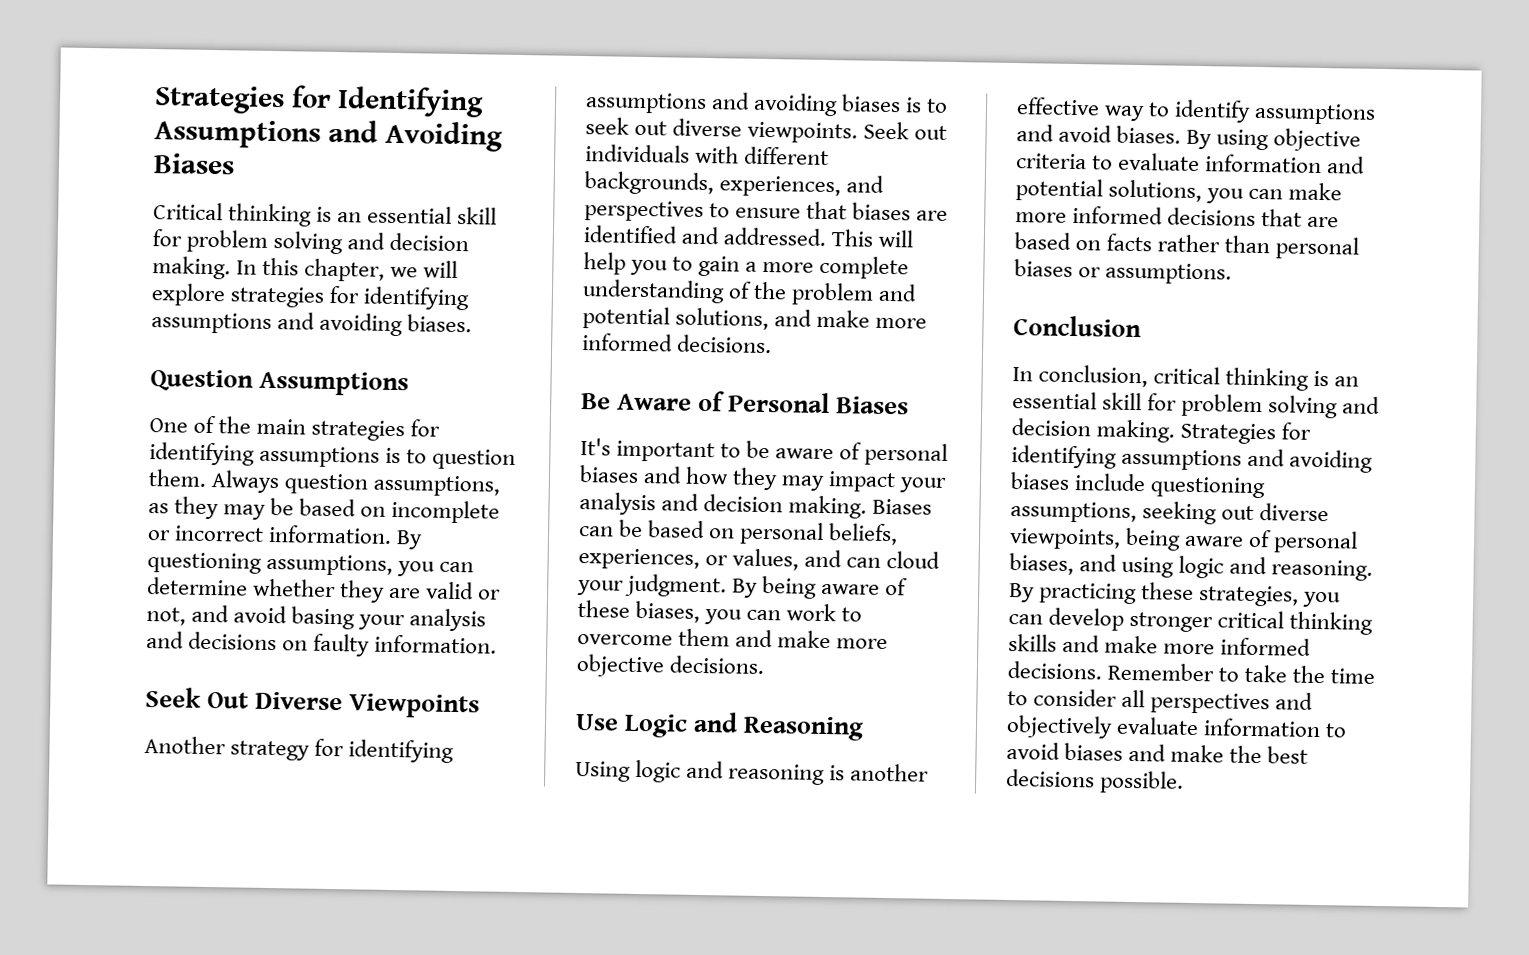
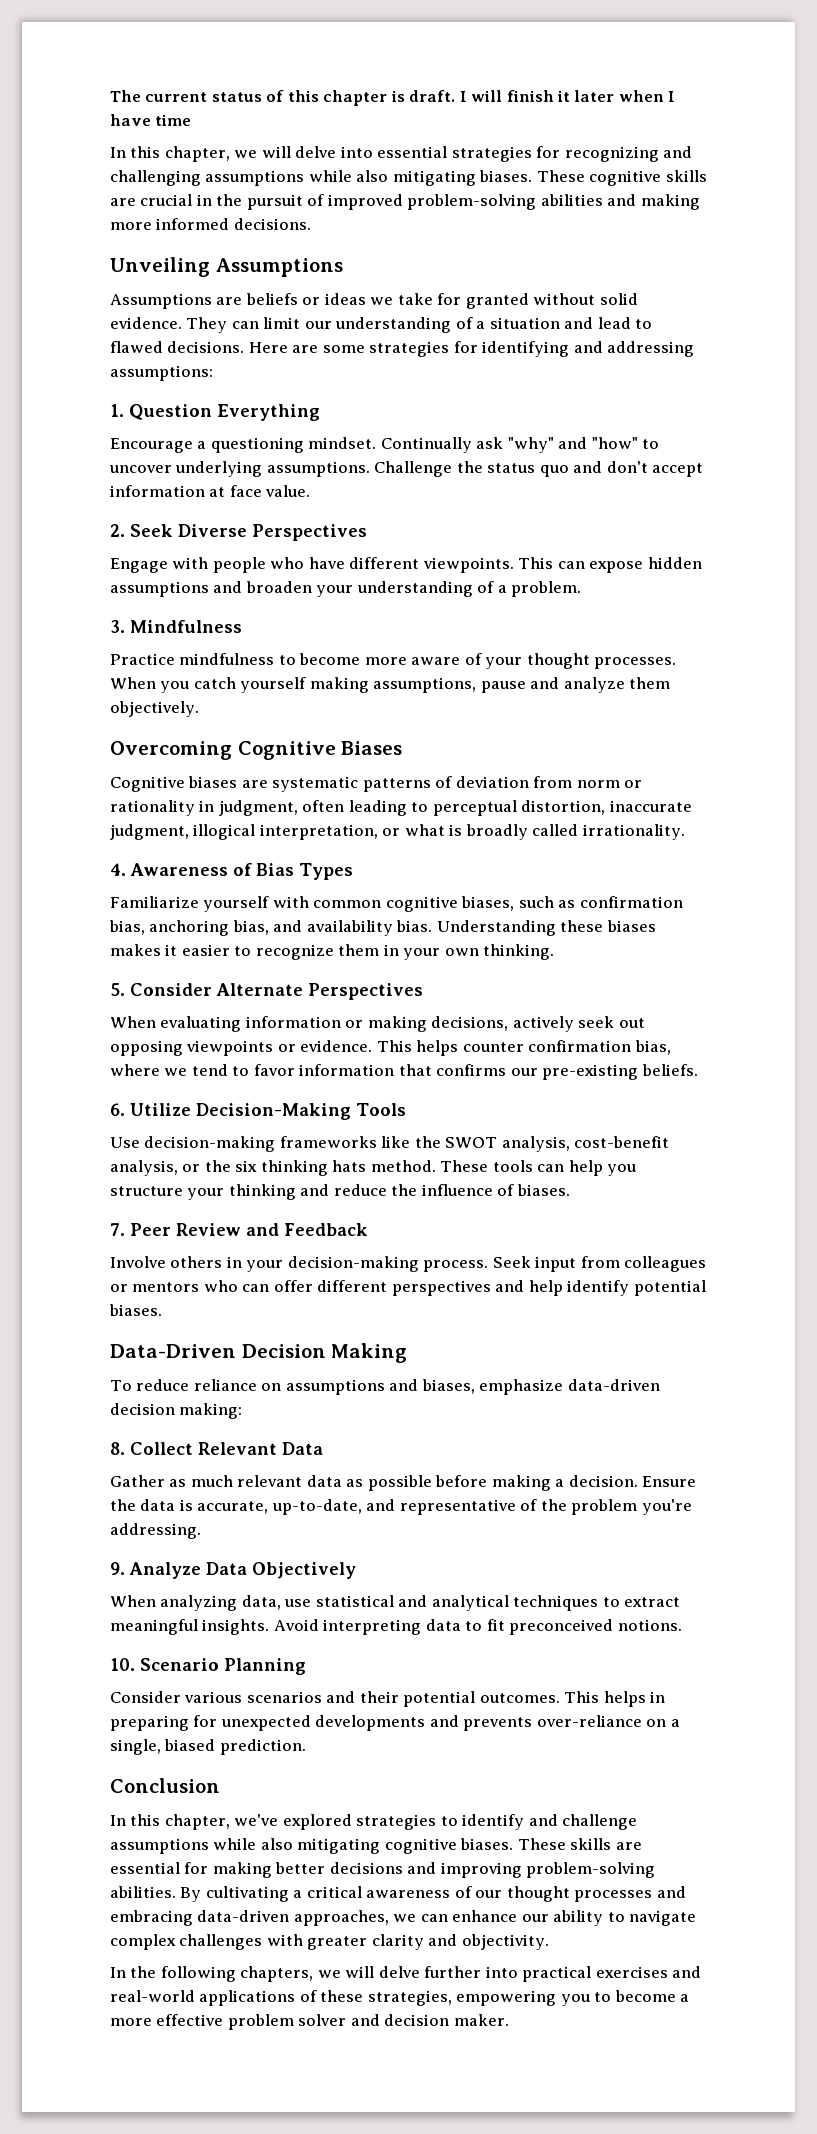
- Strategies for Identifying Assumptions and Avoiding Biases
- Critical thinking is an essential skill for problem solving and decision making. In this chapter, we will explore strategies for identifying assumptions and avoiding biases.
- Question Assumptions
- One of the main strategies for identifying assumptions is to question them. Always question assumptions, as they may be based on incomplete or incorrect information. By questioning assumptions, you can determine whether they are valid or not, and avoid basing your analysis and decisions on faulty information.
- Seek Out Diverse Viewpoints
- Another strategy for identifying assumptions and avoiding biases is to seek out diverse viewpoints. Seek out individuals with different backgrounds, experiences, and perspectives to ensure that biases are identified and addressed. This will help you to gain a more complete understanding of the problem and potential solutions, and make more informed decisions.
- Be Aware of Personal Biases
- It's important to be aware of personal biases and how they may impact your analysis and decision making. Biases can be based on personal beliefs, experiences, or values, and can cloud your judgment. By being aware of these biases, you can work to overcome them and make more objective decisions.
- Use Logic and Reasoning
- Using logic and reasoning is another effective way to identify assumptions and avoid biases. By using objective criteria to evaluate information and potential solutions, you can make more informed decisions that are based on facts rather than personal biases or assumptions.
+ The current status of this chapter is draft. I will finish it later when I have time
+ In this chapter, we will delve into essential strategies for recognizing and challenging assumptions while also mitigating biases. These cognitive skills are crucial in the pursuit of improved problem-solving abilities and making more informed decisions.
+ Unveiling Assumptions
+ Assumptions are beliefs or ideas we take for granted without solid evidence. They can limit our understanding of a situation and lead to flawed decisions. Here are some strategies for identifying and addressing assumptions:
+ 1. Question Everything
+ Encourage a questioning mindset. Continually ask "why" and "how" to uncover underlying assumptions. Challenge the status quo and don't accept information at face value.
+ 2. Seek Diverse Perspectives
+ Engage with people who have different viewpoints. This can expose hidden assumptions and broaden your understanding of a problem.
+ 3. Mindfulness
+ Practice mindfulness to become more aware of your thought processes. When you catch yourself making assumptions, pause and analyze them objectively.
+ Overcoming Cognitive Biases
+ Cognitive biases are systematic patterns of deviation from norm or rationality in judgment, often leading to perceptual distortion, inaccurate judgment, illogical interpretation, or what is broadly called irrationality.
+ 4. Awareness of Bias Types
+ Familiarize yourself with common cognitive biases, such as confirmation bias, anchoring bias, and availability bias. Understanding these biases makes it easier to recognize them in your own thinking.
+ 5. Consider Alternate Perspectives
+ When evaluating information or making decisions, actively seek out opposing viewpoints or evidence. This helps counter confirmation bias, where we tend to favor information that confirms our pre-existing beliefs.
+ 6. Utilize Decision-Making Tools
+ Use decision-making frameworks like the SWOT analysis, cost-benefit analysis, or the six thinking hats method. These tools can help you structure your thinking and reduce the influence of biases.
+ 7. Peer Review and Feedback
+ Involve others in your decision-making process. Seek input from colleagues or mentors who can offer different perspectives and help identify potential biases.
+ Data-Driven Decision Making
+ To reduce reliance on assumptions and biases, emphasize data-driven decision making:
+ 8. Collect Relevant Data
+ Gather as much relevant data as possible before making a decision. Ensure the data is accurate, up-to-date, and representative of the problem you're addressing.
+ 9. Analyze Data Objectively
+ When analyzing data, use statistical and analytical techniques to extract meaningful insights. Avoid interpreting data to fit preconceived notions.
+ 10. Scenario Planning
+ Consider various scenarios and their potential outcomes. This helps in preparing for unexpected developments and prevents over-reliance on a single, biased prediction.
  Conclusion
- In conclusion, critical thinking is an essential skill for problem solving and decision making. Strategies for identifying assumptions and avoiding biases include questioning assumptions, seeking out diverse viewpoints, being aware of personal biases, and using logic and reasoning. By practicing these strategies, you can develop stronger critical thinking skills and make more informed decisions. Remember to take the time to consider all perspectives and objectively evaluate information to avoid biases and make the best decisions possible.
+ In this chapter, we've explored strategies to identify and challenge assumptions while also mitigating cognitive biases. These skills are essential for making better decisions and improving problem-solving abilities. By cultivating a critical awareness of our thought processes and embracing data-driven approaches, we can enhance our ability to navigate complex challenges with greater clarity and objectivity.
+ In the following chapters, we will delve further into practical exercises and real-world applications of these strategies, empowering you to become a more effective problem solver and decision maker.

